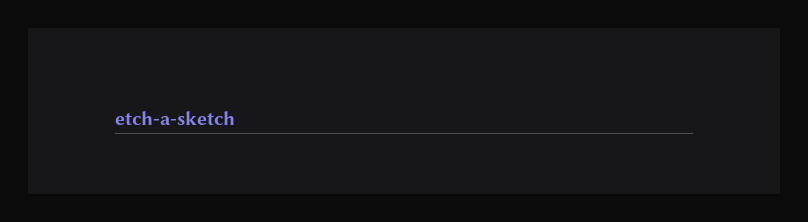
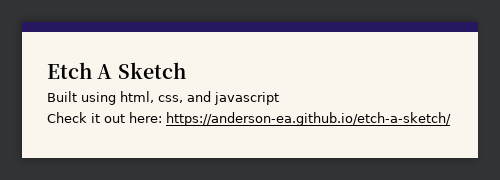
- etch-a-sketch
+ Etch A Sketch
+ Built using html, css, and javascript
+ Check it out here: https://anderson-ea.github.io/etch-a-sketch/

